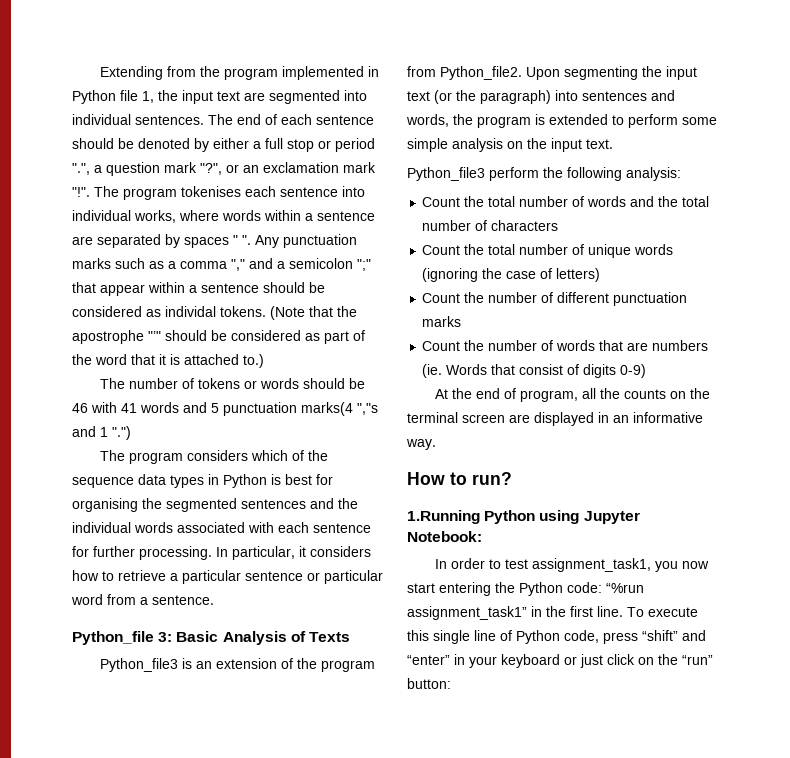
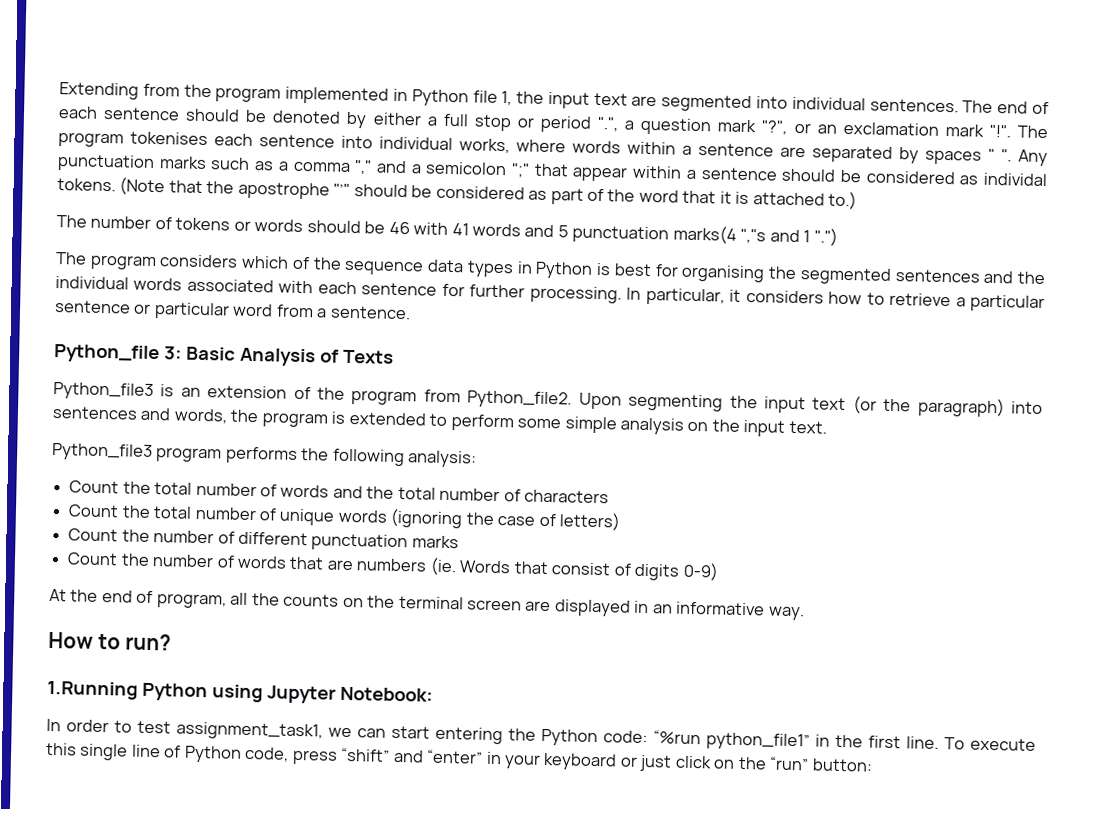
- Python_file3 perform the following analysis:
+ Python_file3 program performs the following analysis:
- In order to test assignment_task1, you now start entering the Python code: “%run assignment_task1” in the first line.
+ In order to test assignment_task1, we can start entering the Python code: “%run python_file1” in the first line.

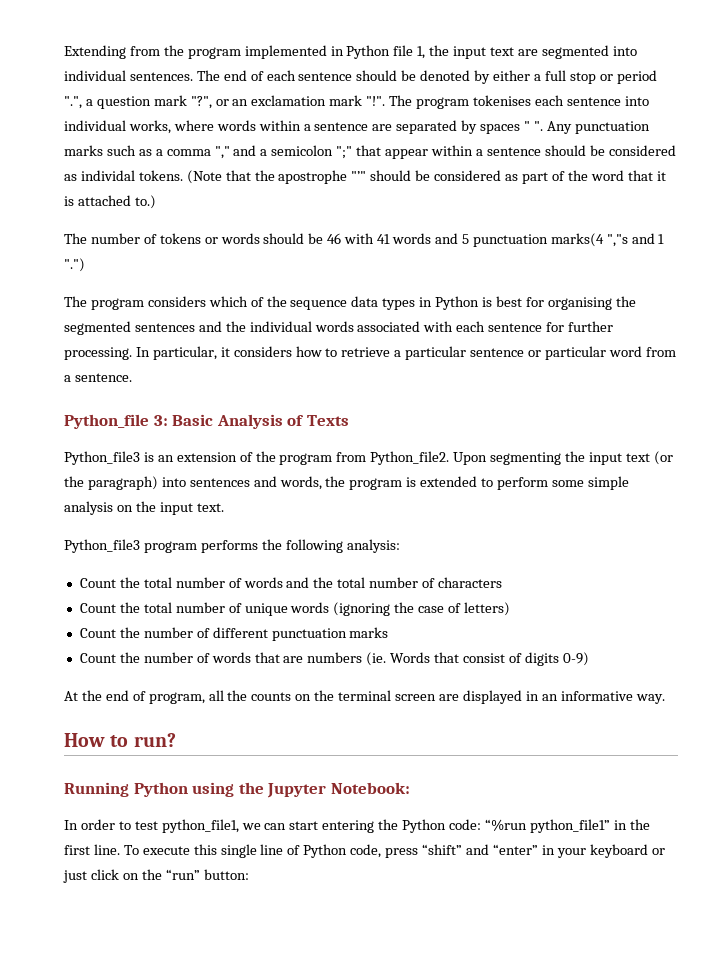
- 1.Running Python using Jupyter Notebook:
+ Running Python using the Jupyter Notebook:
- In order to test assignment_task1, we can start entering the Python code: “%run python_file1” in the first line.
+ In order to test python_file1, we can start entering the Python code: “%run python_file1” in the first line.

